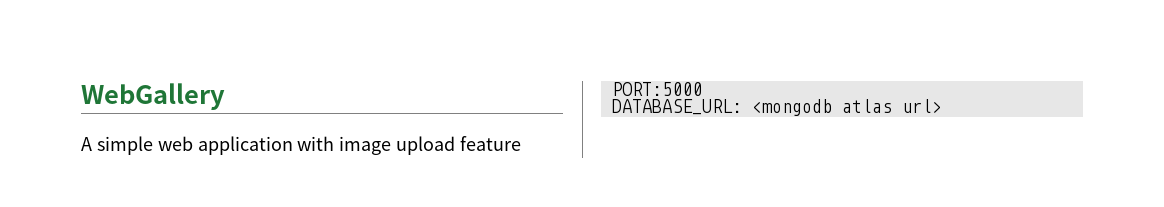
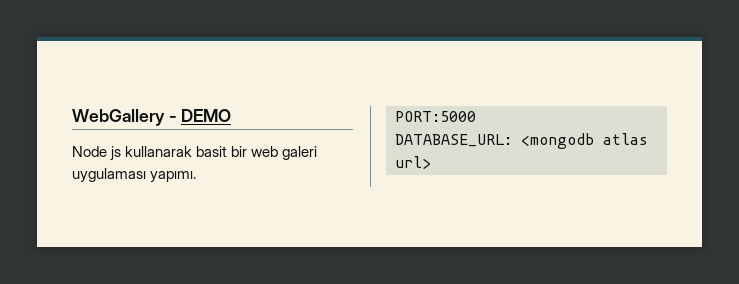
- WebGallery
- A simple web application with image upload feature
+ WebGallery - DEMO
+ Node js kullanarak basit bir web galeri uygulaması yapımı.

